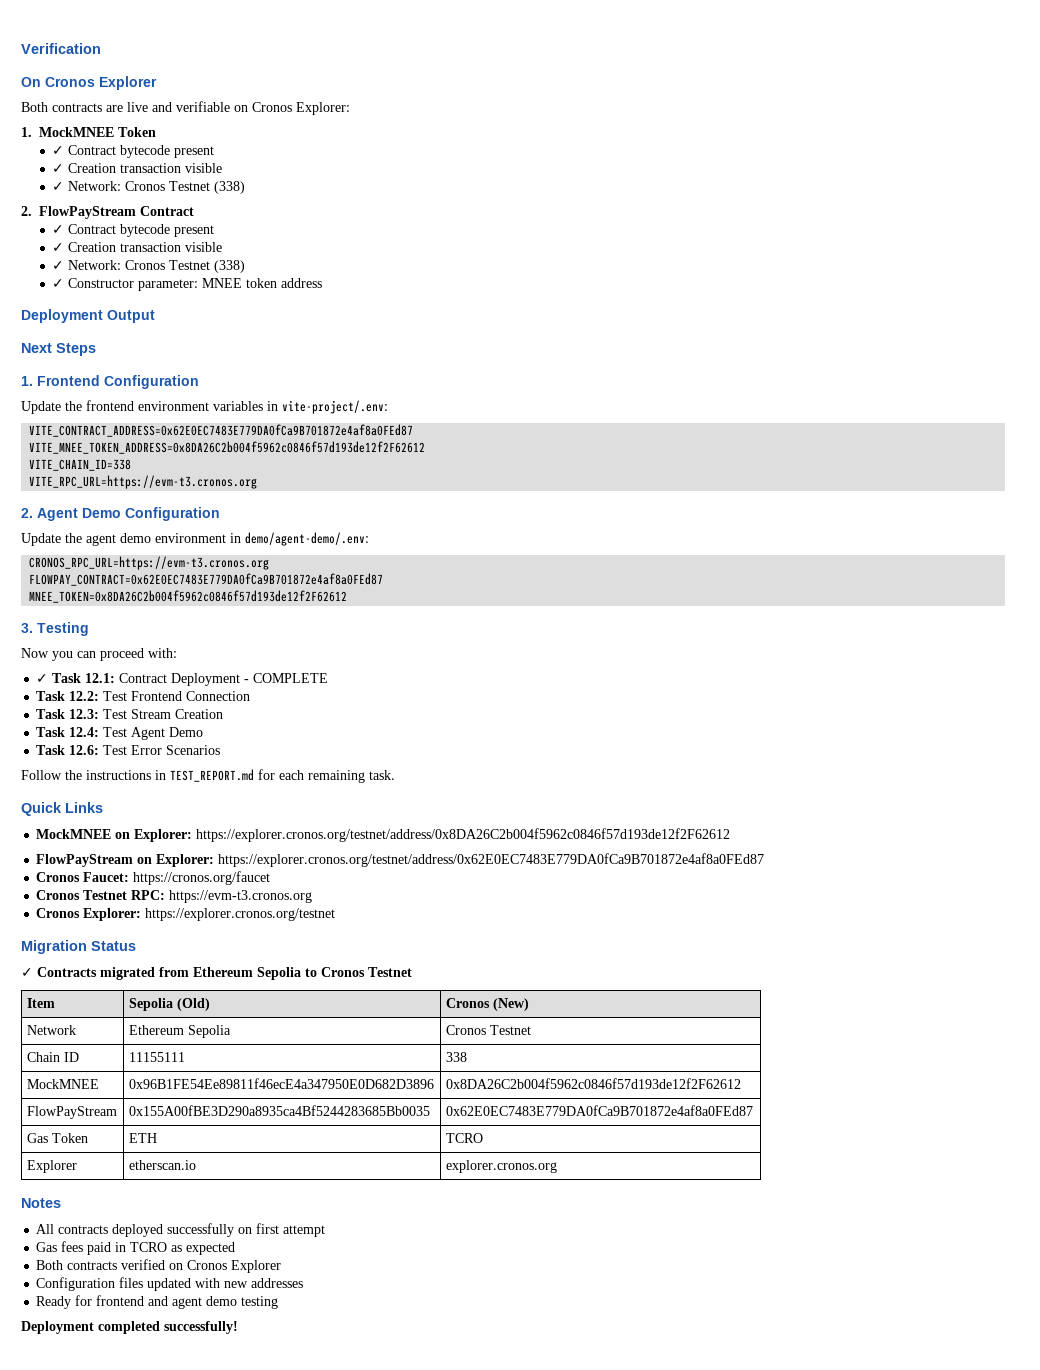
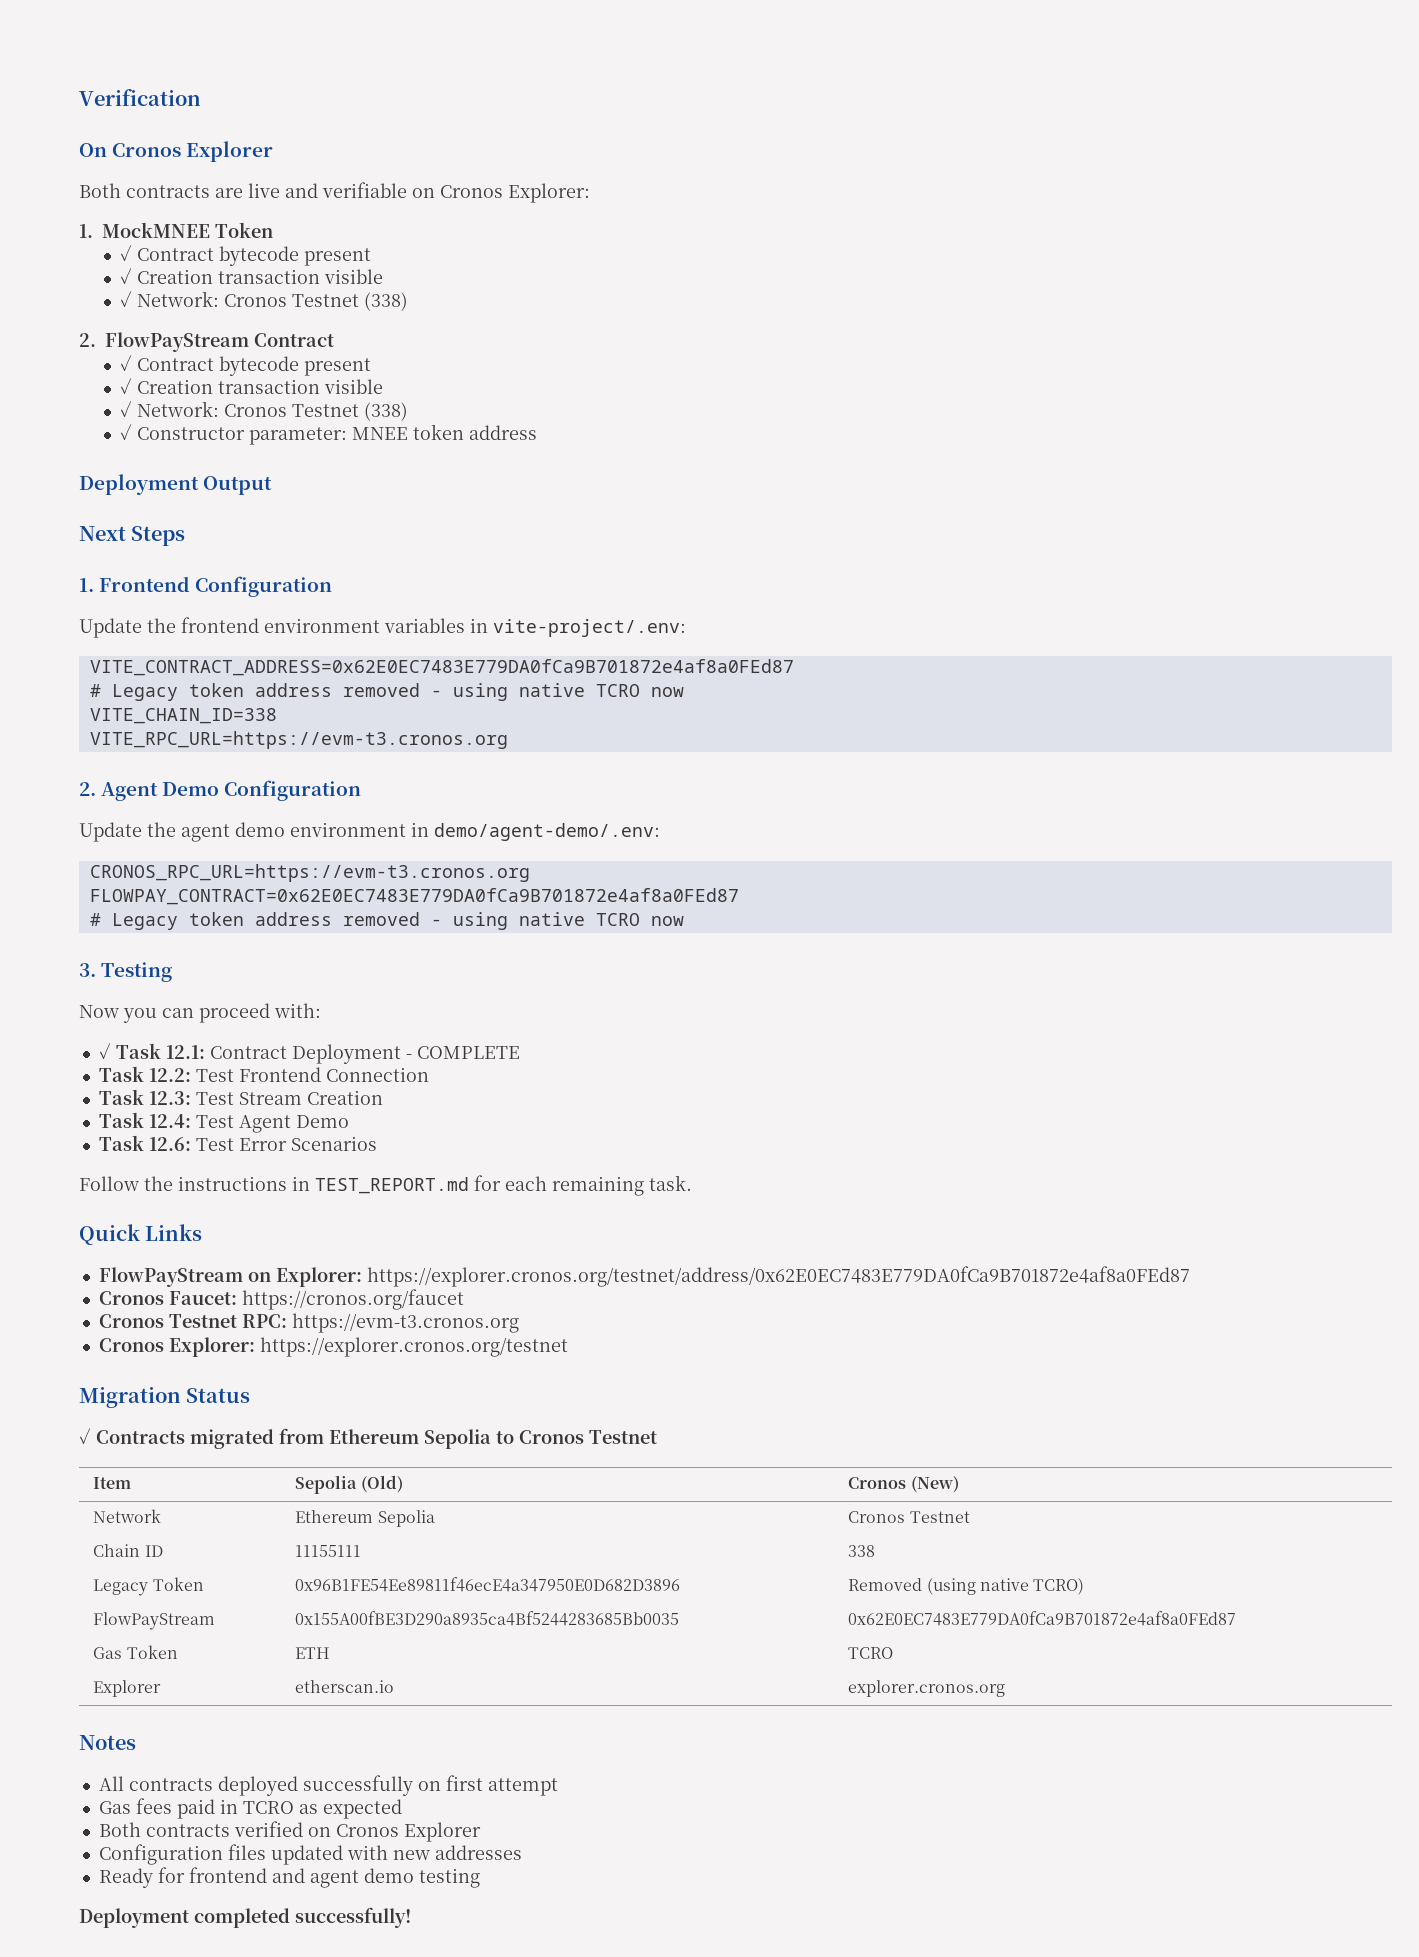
  VITE_CONTRACT_ADDRESS=0x62E0EC7483E779DA0fCa9B701872e4af8a0FEd87
- VITE_MNEE_TOKEN_ADDRESS=0x8DA26C2b004f5962c0846f57d193de12f2F62612
+ # Legacy token address removed - using native TCRO now
  FLOWPAY_CONTRACT=0x62E0EC7483E779DA0fCa9B701872e4af8a0FEd87
- MNEE_TOKEN=0x8DA26C2b004f5962c0846f57d193de12f2F62612
+ # Legacy token address removed - using native TCRO now
- MockMNEE on Explorer: https://explorer.cronos.org/testnet/address/0x8DA26C2b004f5962c0846f57d193de12f2F62612
- MockMNEE | 0x96B1FE54Ee89811f46ecE4a347950E0D682D3896 | 0x8DA26C2b004f5962c0846f57d193de12f2F62612
+ Legacy Token | 0x96B1FE54Ee89811f46ecE4a347950E0D682D3896 | Removed (using native TCRO)

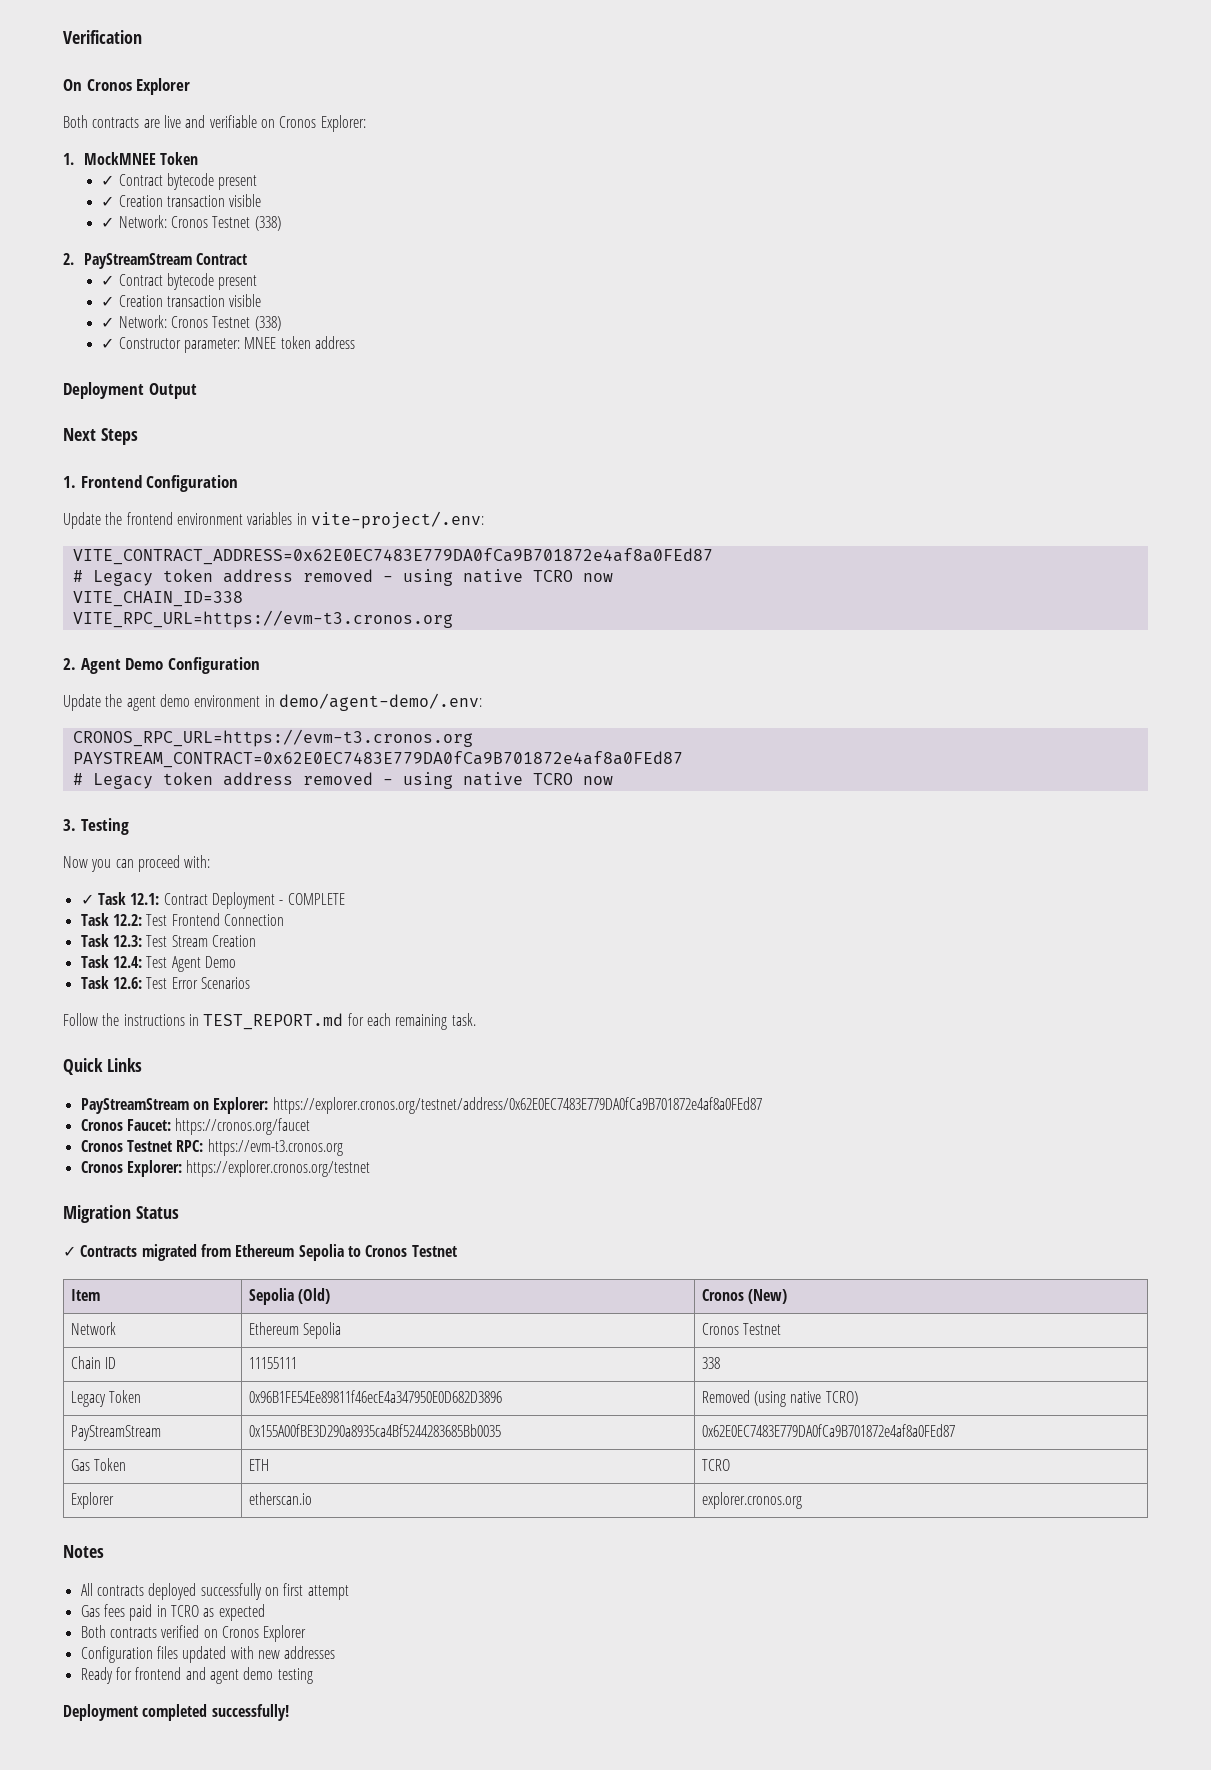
- 2. FlowPayStream Contract
+ 2. PayStreamStream Contract
- FLOWPAY_CONTRACT=0x62E0EC7483E779DA0fCa9B701872e4af8a0FEd87
+ PAYSTREAM_CONTRACT=0x62E0EC7483E779DA0fCa9B701872e4af8a0FEd87
- FlowPayStream on Explorer: https://explorer.cronos.org/testnet/address/0x62E0EC7483E779DA0fCa9B701872e4af8a0FEd87
+ PayStreamStream on Explorer: https://explorer.cronos.org/testnet/address/0x62E0EC7483E779DA0fCa9B701872e4af8a0FEd87
- FlowPayStream | 0x155A00fBE3D290a8935ca4Bf5244283685Bb0035 | 0x62E0EC7483E779DA0fCa9B701872e4af8a0FEd87
+ PayStreamStream | 0x155A00fBE3D290a8935ca4Bf5244283685Bb0035 | 0x62E0EC7483E779DA0fCa9B701872e4af8a0FEd87

